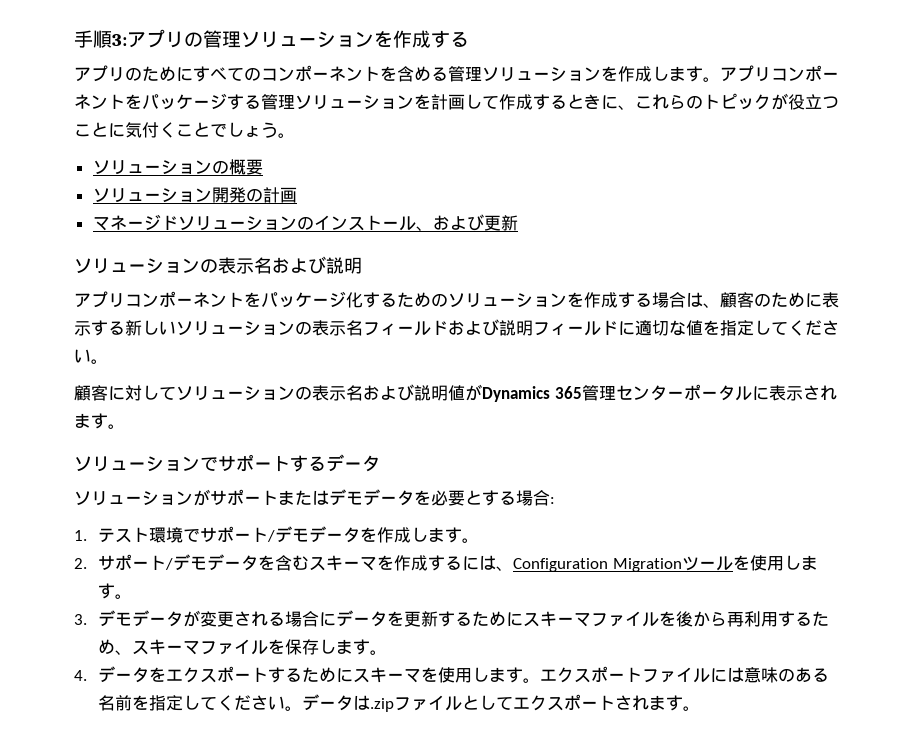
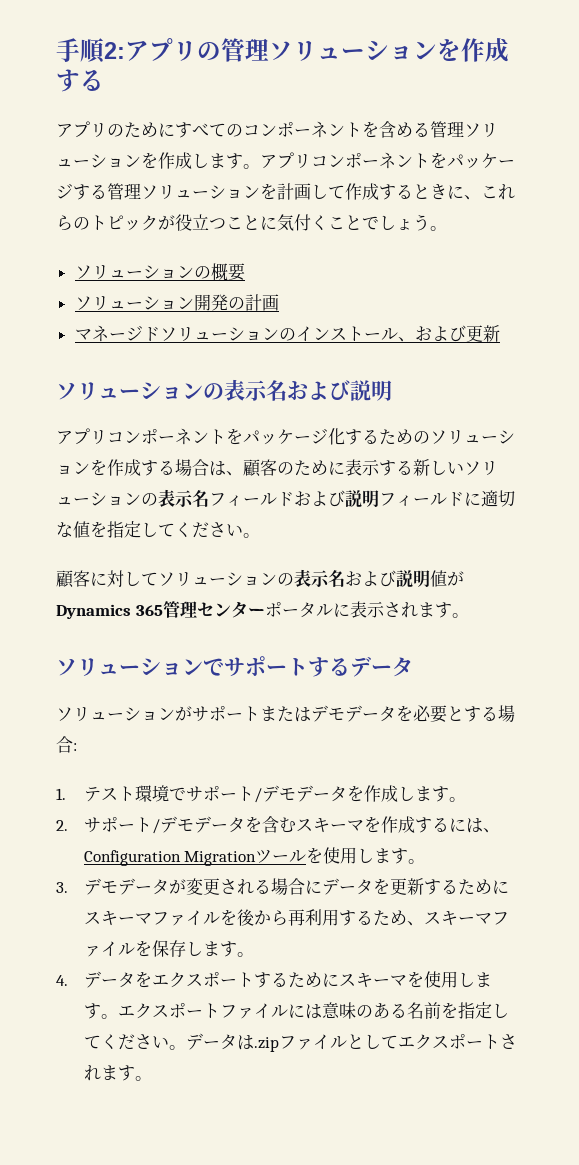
- 手順3:アプリの管理ソリューションを作成する
+ 手順2:アプリの管理ソリューションを作成する

